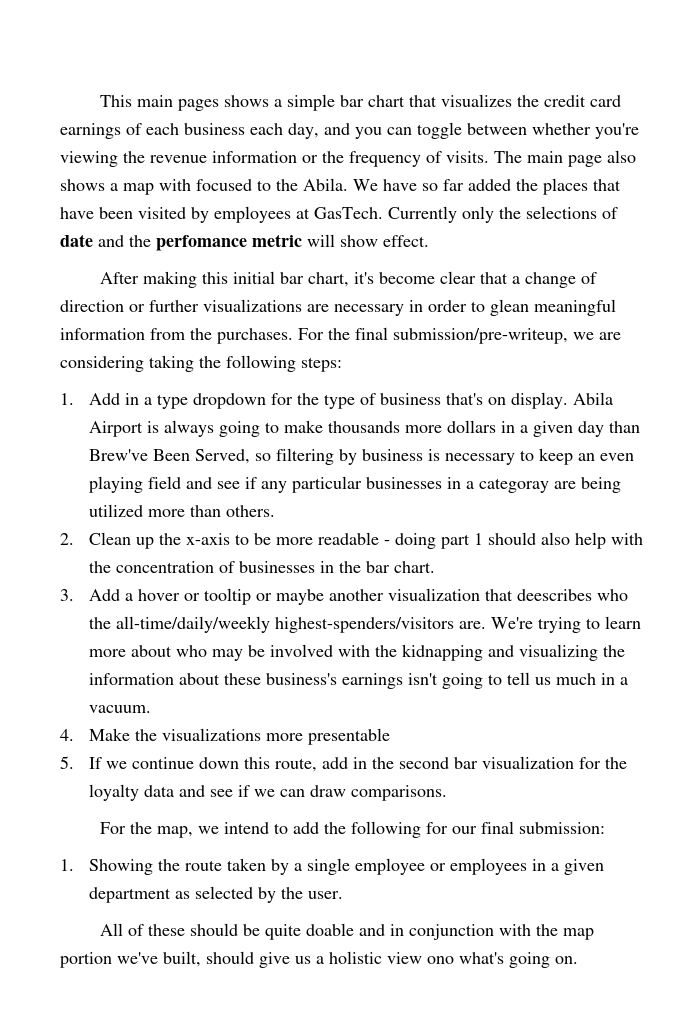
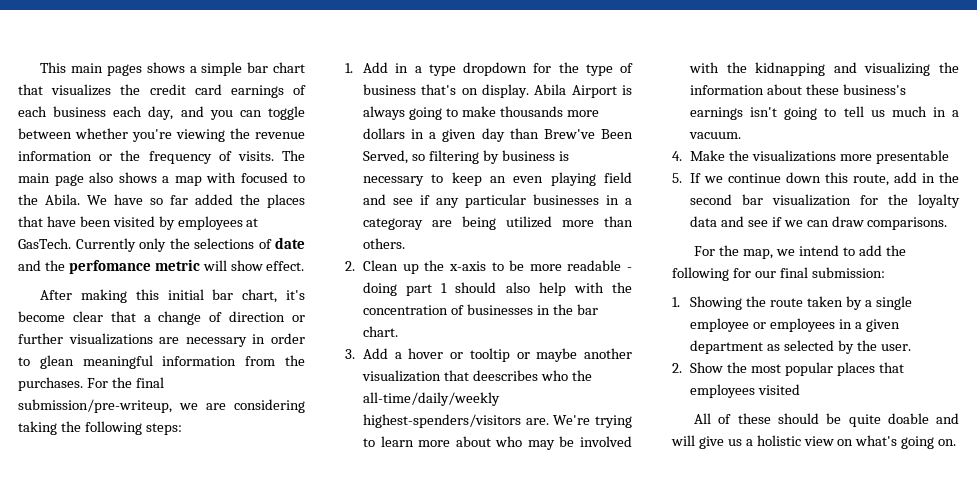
+ 2. Show the most popular places that employees visited
- All of these should be quite doable and in conjunction with the map portion we've built, should give us a holistic view ono what's going on.
+ All of these should be quite doable and will give us a holistic view on what's going on.

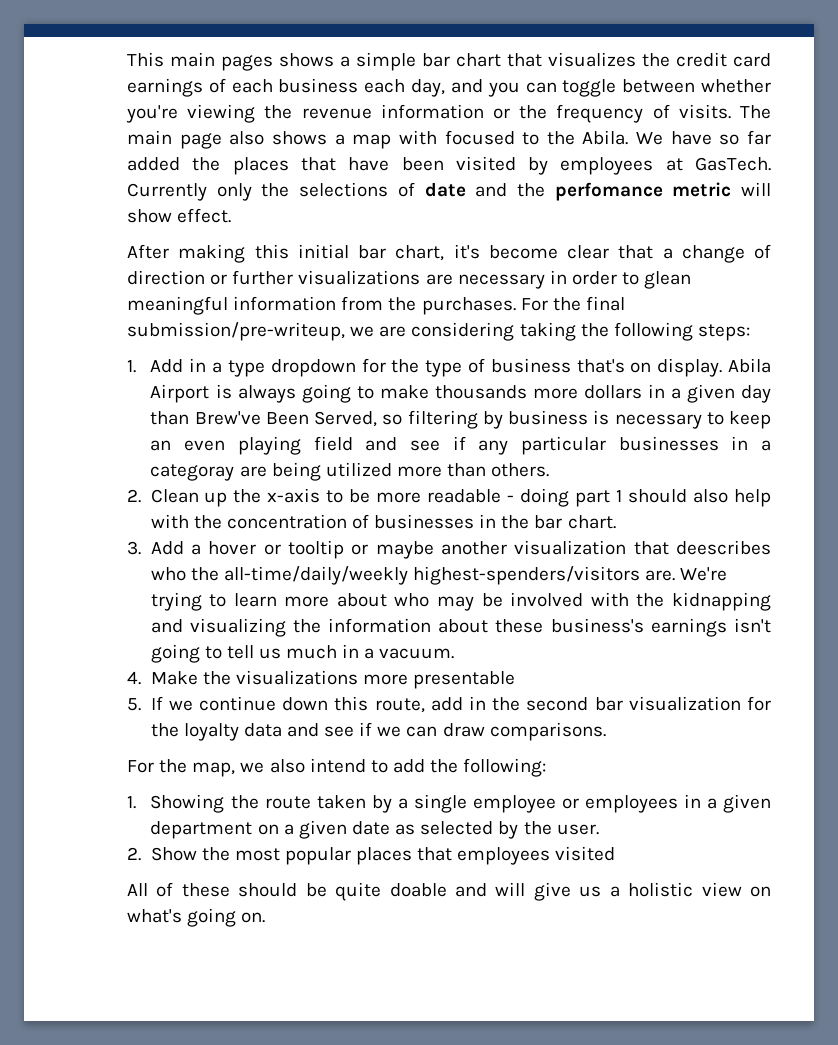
- For the map, we intend to add the following for our final submission:
+ For the map, we also intend to add the following:
- 1. Showing the route taken by a single employee or employees in a given department as selected by the user.
+ 1. Showing the route taken by a single employee or employees in a given department on a given date as selected by the user.

